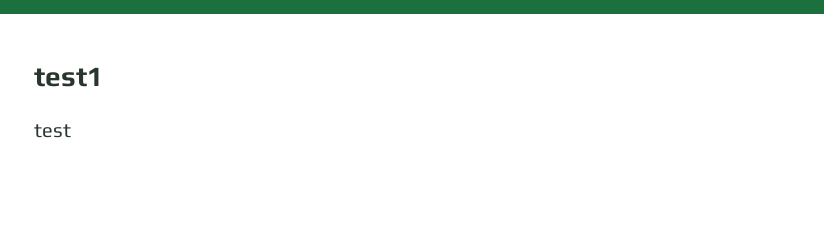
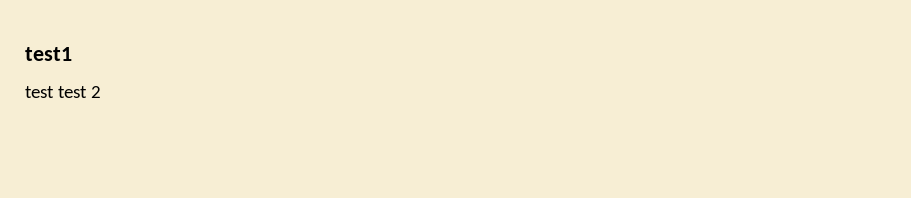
- test
+ test test 2

